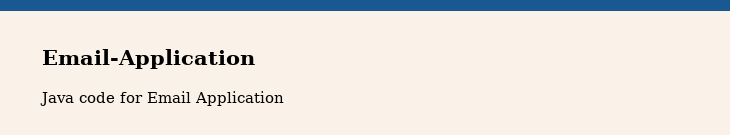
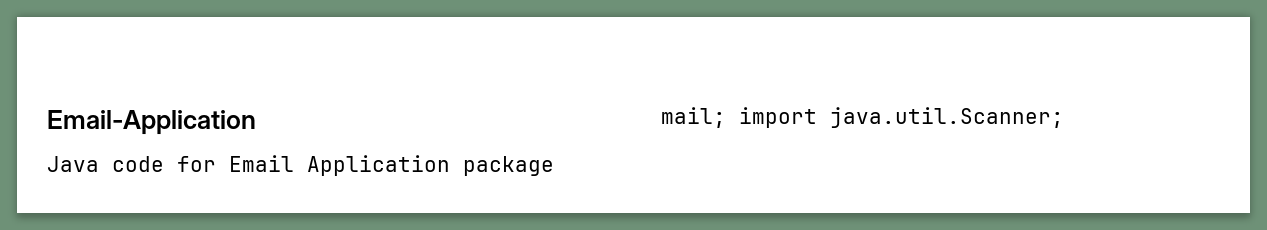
- Java code for Email Application
+ Java code for Email Application package mail; import java.util.Scanner;

